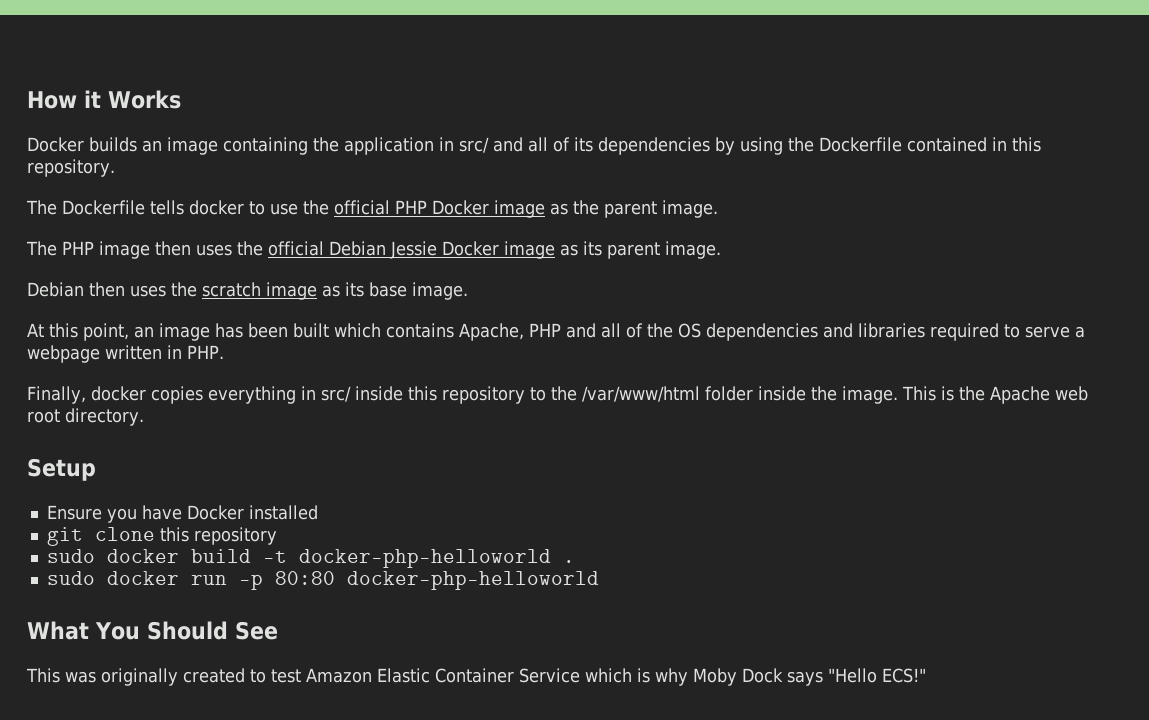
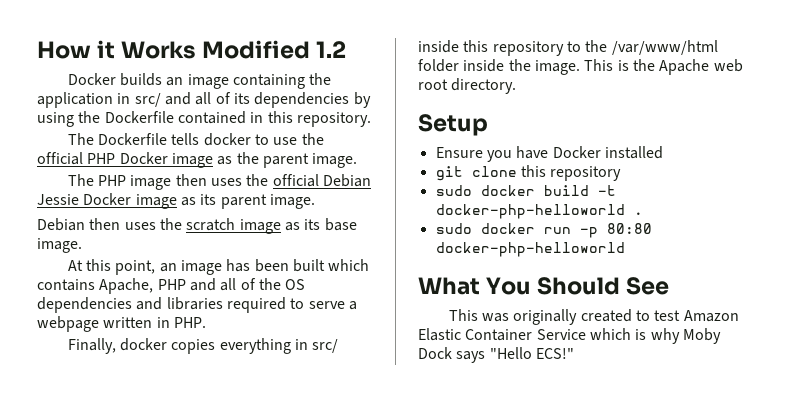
- How it Works
+ How it Works Modified 1.2

